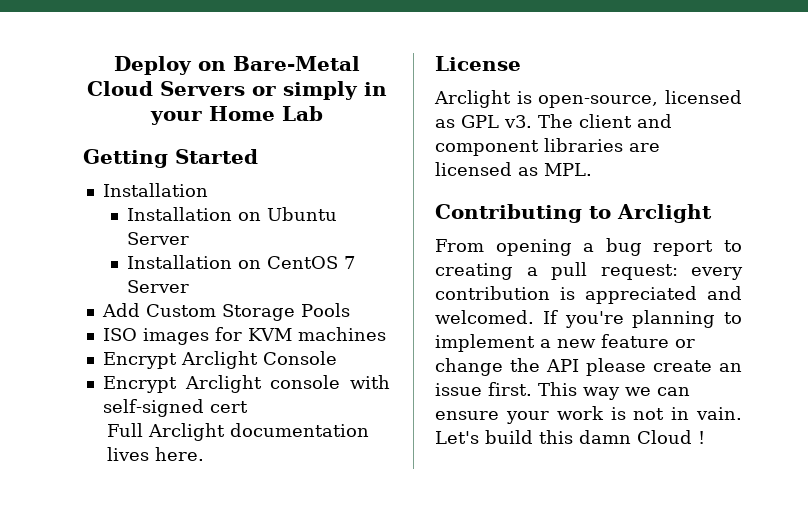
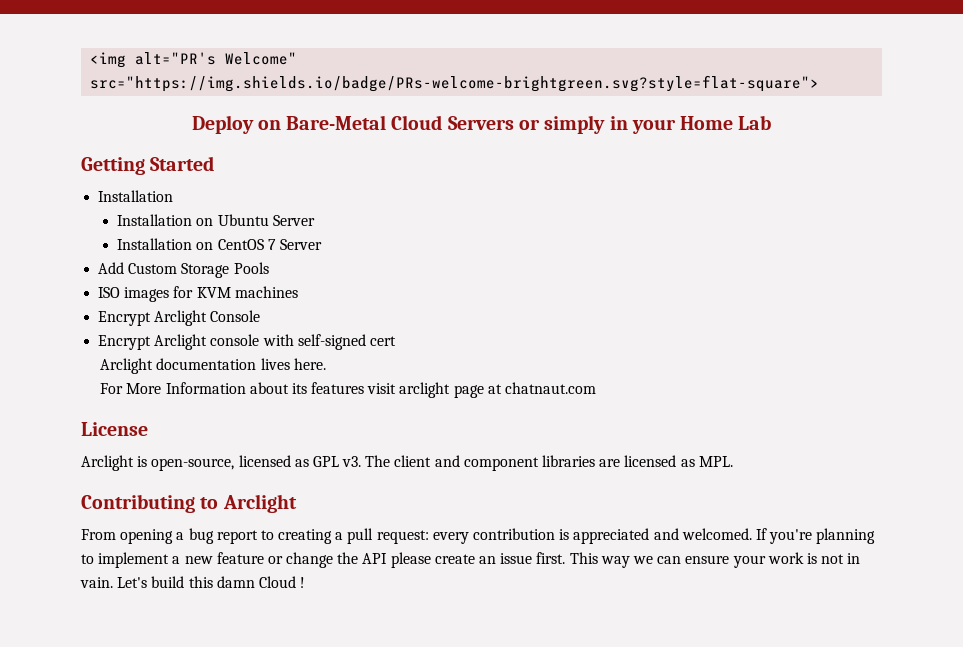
+ <img alt="PR's Welcome" src="https://img.shields.io/badge/PRs-welcome-brightgreen.svg?style=flat-square">
- Full Arclight documentation lives here.
+ Arclight documentation lives here.
+ For More Information about its features visit arclight page at chatnaut.com

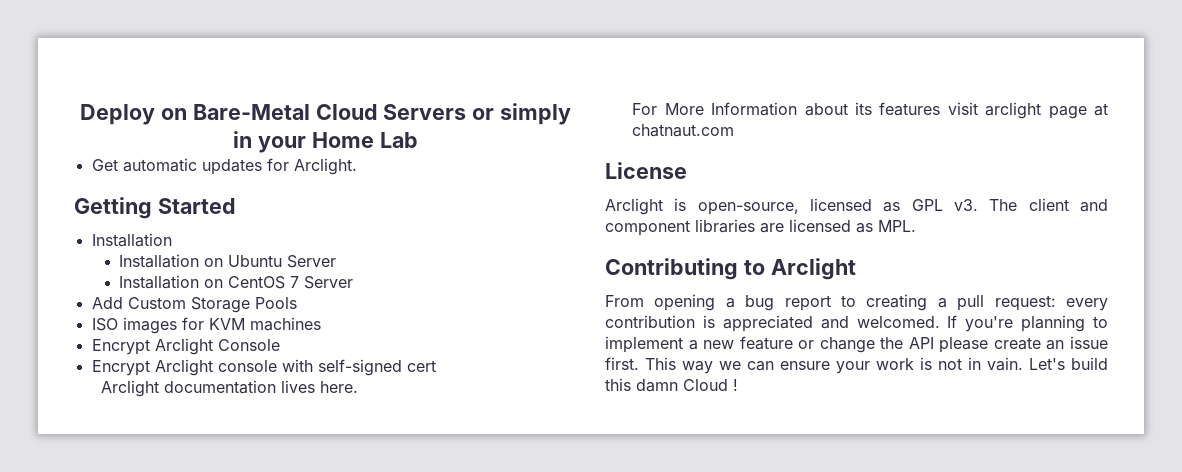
- <img alt="PR's Welcome" src="https://img.shields.io/badge/PRs-welcome-brightgreen.svg?style=flat-square">
+ Get automatic updates for Arclight.

